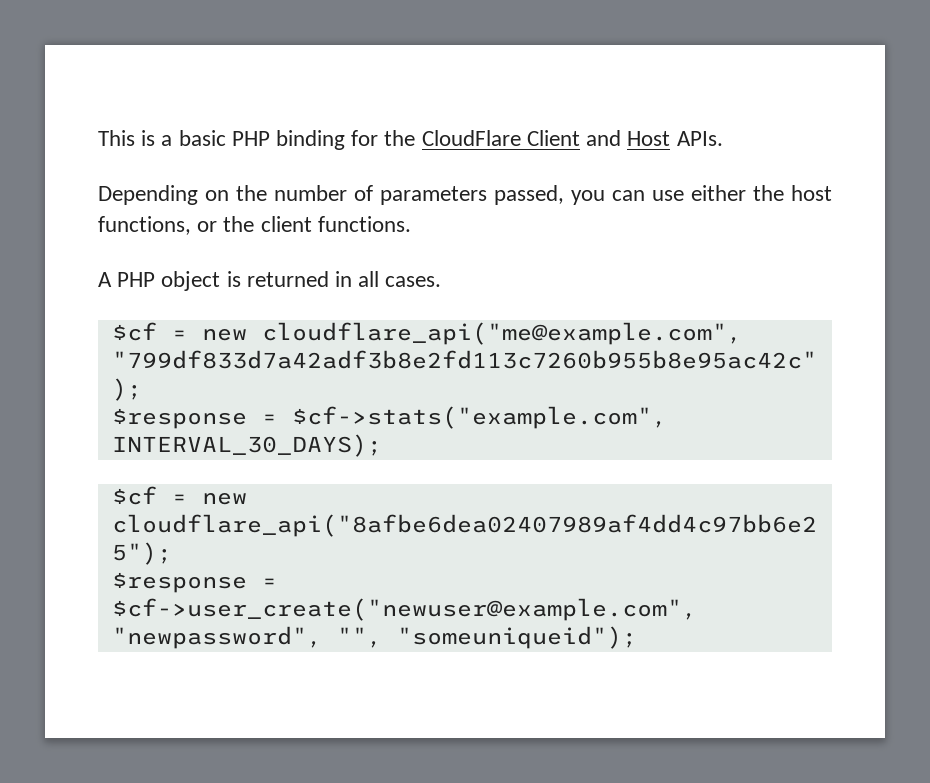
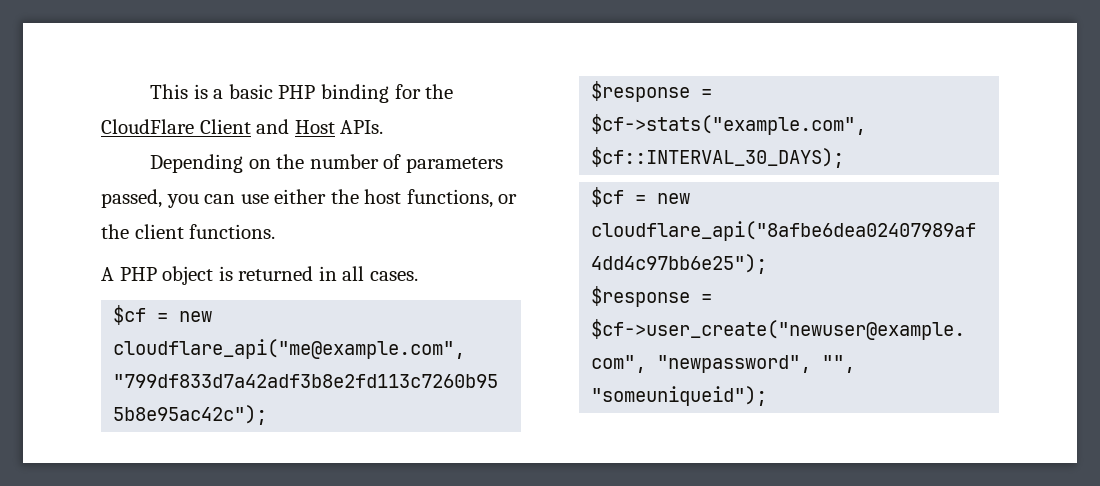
- $response = $cf->stats("example.com", INTERVAL_30_DAYS);
+ $response = $cf->stats("example.com", $cf::INTERVAL_30_DAYS);

